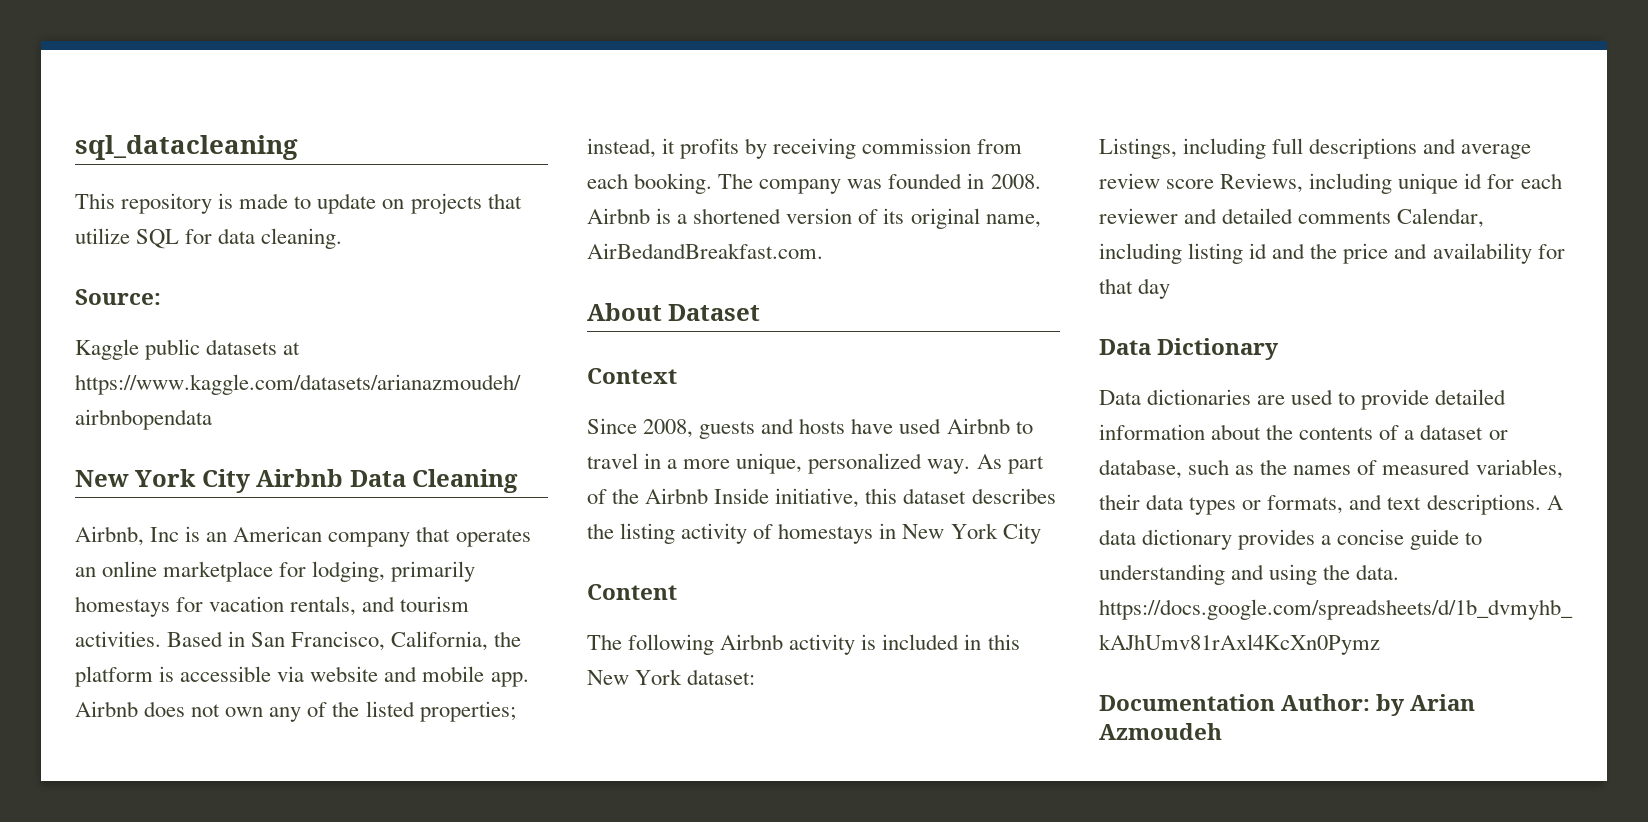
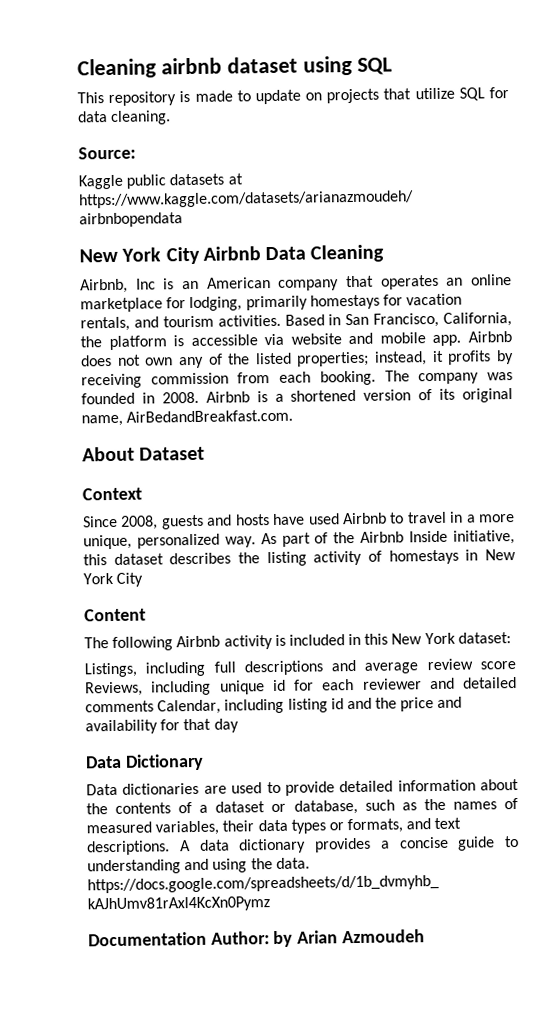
- sql_datacleaning
+ Cleaning airbnb dataset using SQL

